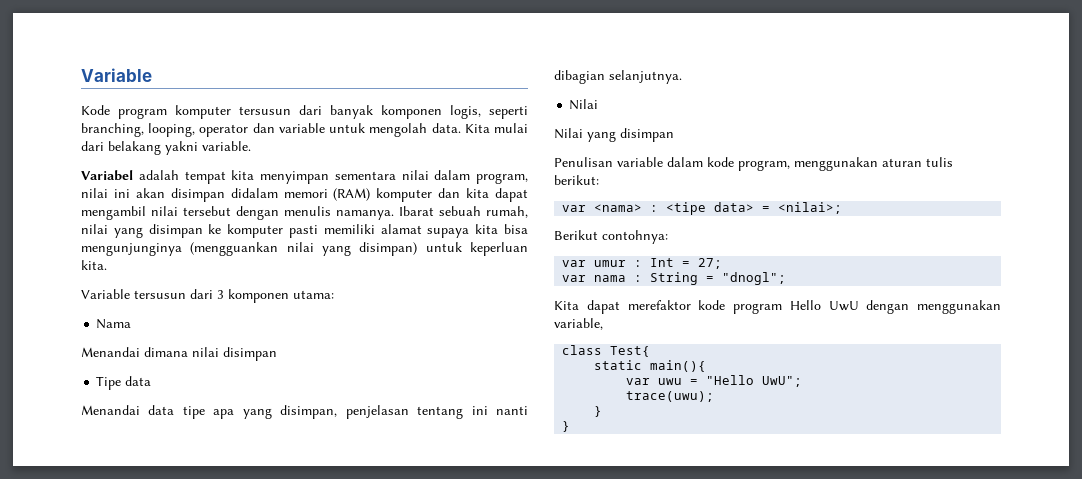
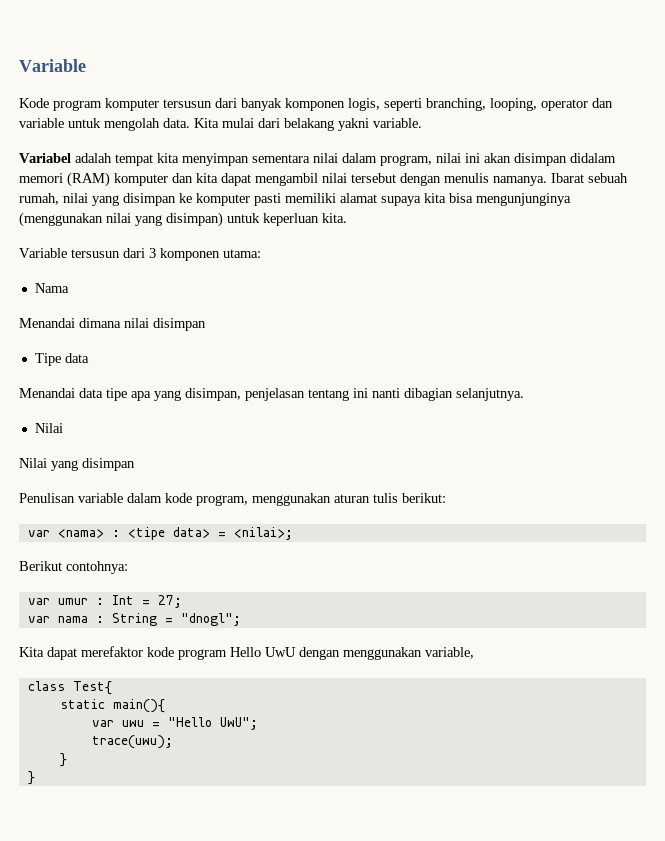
- Ibarat sebuah rumah, nilai yang disimpan ke komputer pasti memiliki alamat supaya kita bisa mengunjunginya (mengguankan nilai yang disimpan) untuk keperluan kita.
+ Ibarat sebuah rumah, nilai yang disimpan ke komputer pasti memiliki alamat supaya kita bisa mengunjunginya (menggunakan nilai yang disimpan) untuk keperluan kita.

